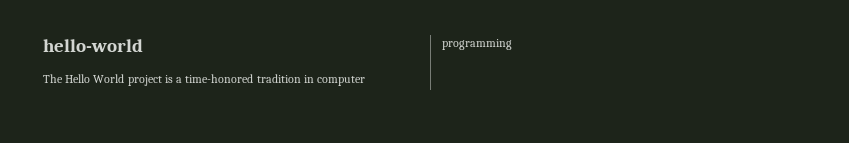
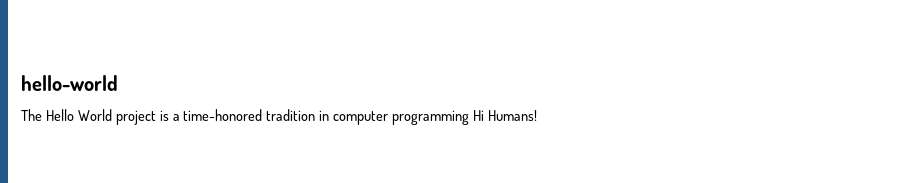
- The Hello World project is a time-honored tradition in computer programming
+ The Hello World project is a time-honored tradition in computer programming Hi Humans!

